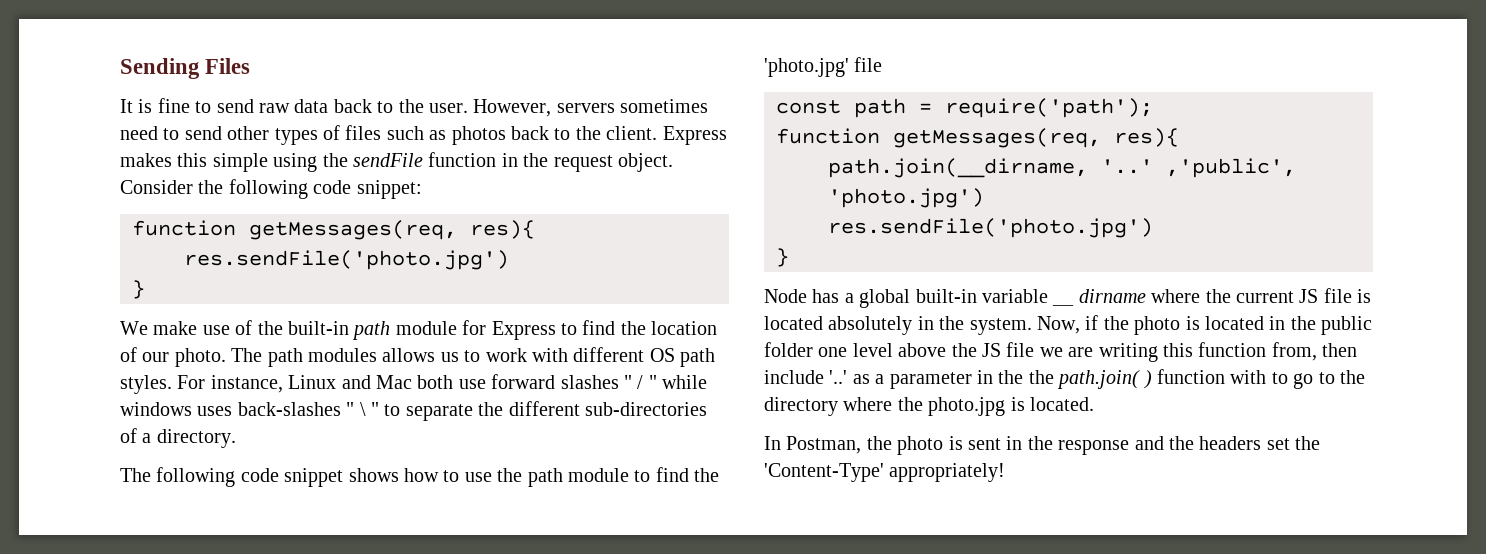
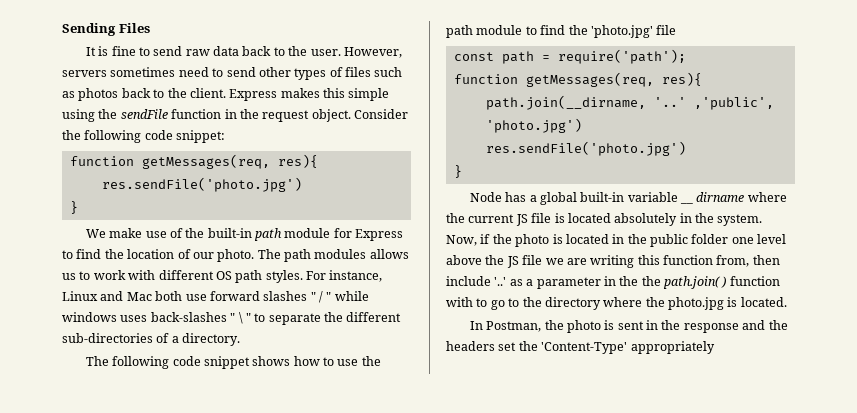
- In Postman, the photo is sent in the response and the headers set the 'Content-Type' appropriately!
+ In Postman, the photo is sent in the response and the headers set the 'Content-Type' appropriately

